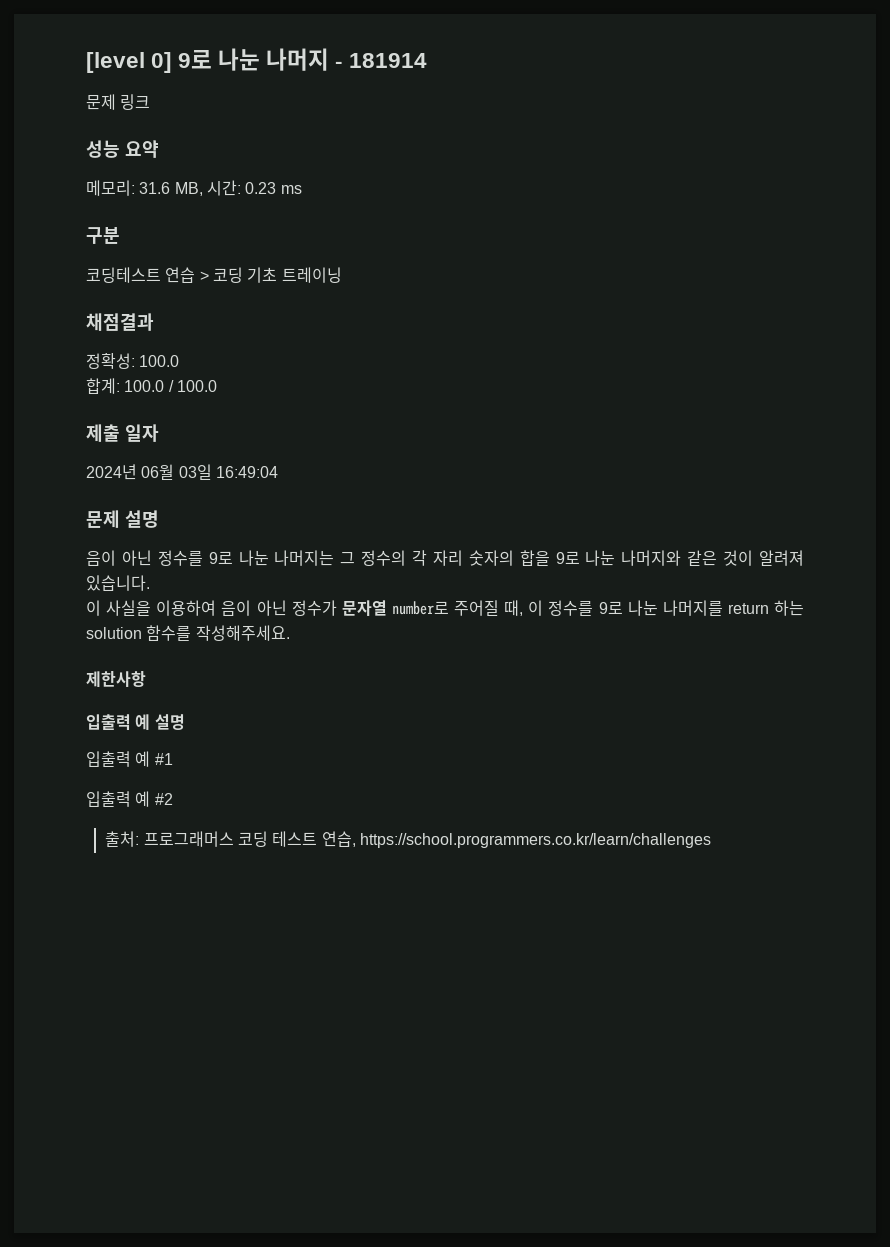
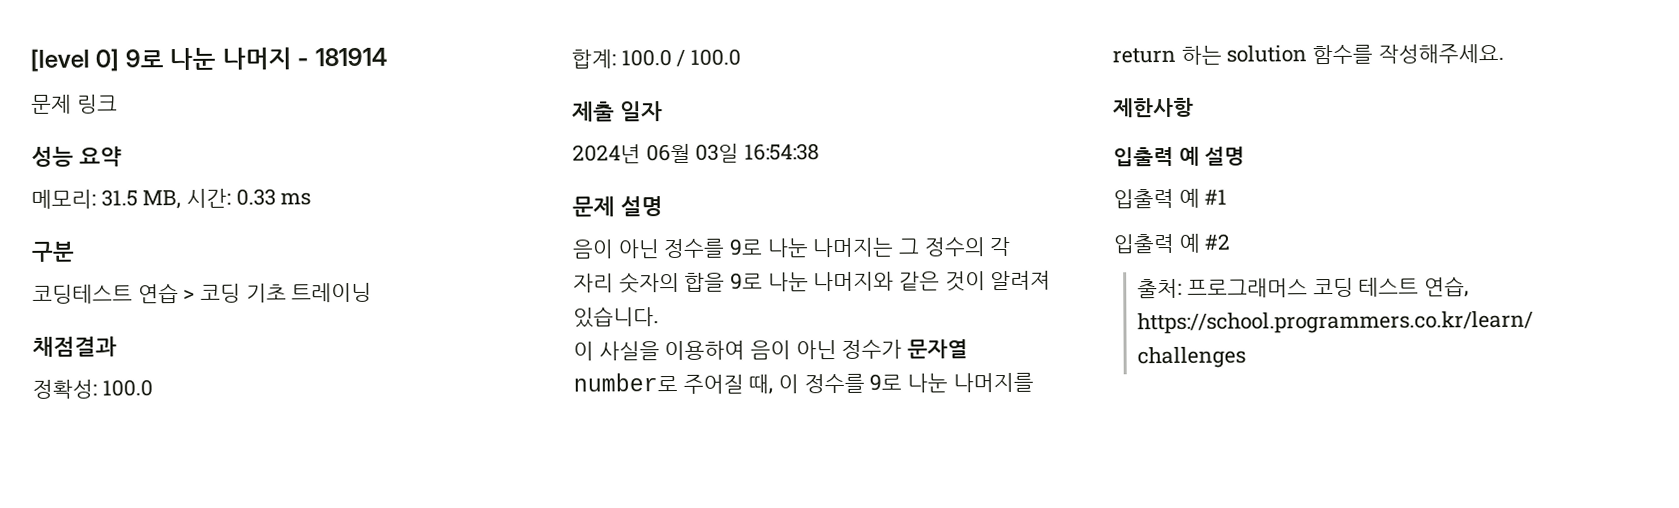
- 메모리: 31.6 MB, 시간: 0.23 ms
+ 메모리: 31.5 MB, 시간: 0.33 ms
- 2024년 06월 03일 16:49:04
+ 2024년 06월 03일 16:54:38

